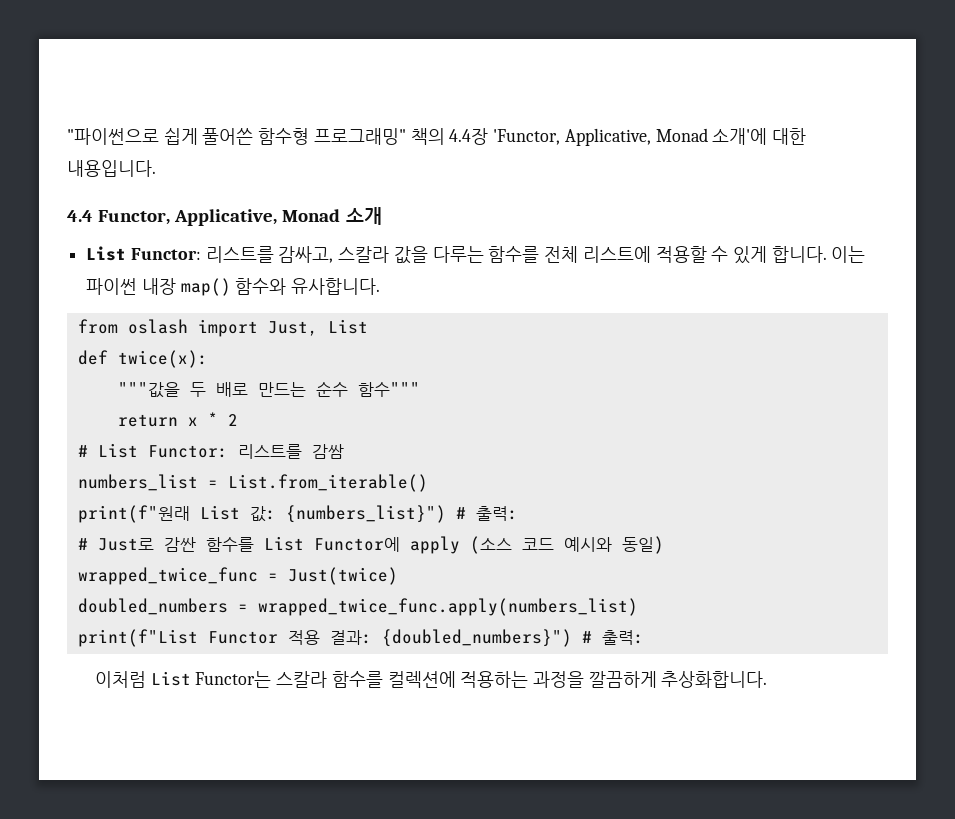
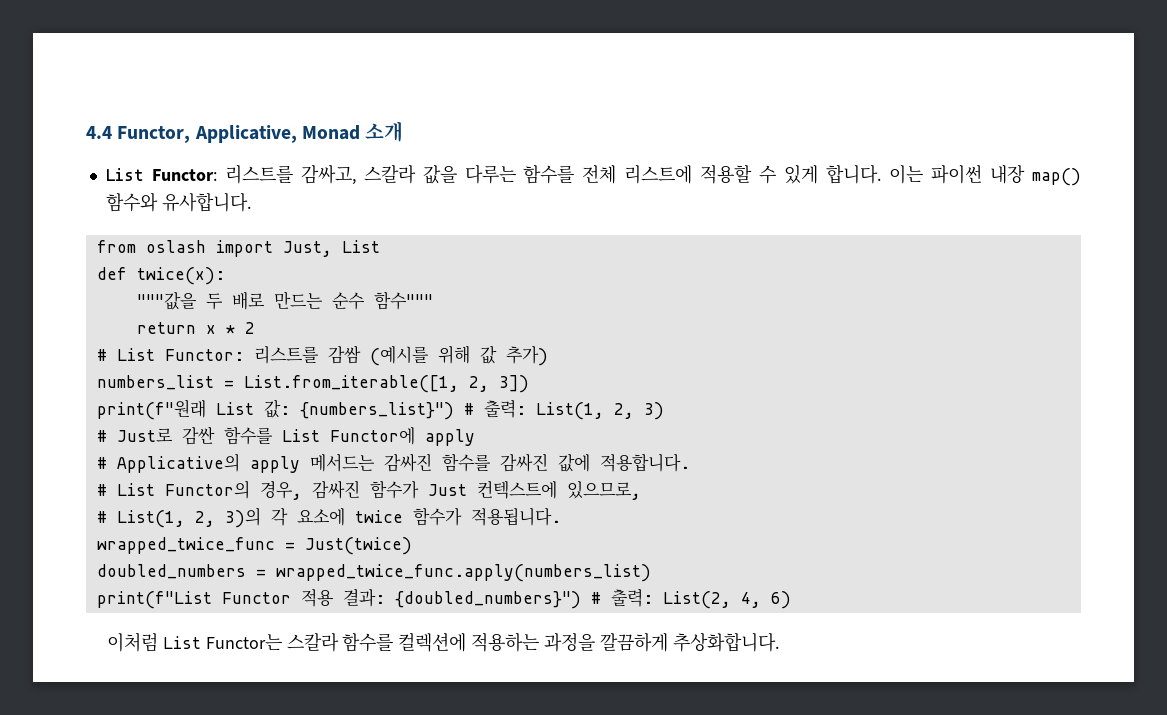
- "파이썬으로 쉽게 풀어쓴 함수형 프로그래밍" 책의 4.4장 'Functor, Applicative, Monad 소개'에 대한 내용입니다.
- # List Functor: 리스트를 감쌈
+ # List Functor: 리스트를 감쌈 (예시를 위해 값 추가)
- numbers_list = List.from_iterable()
+ numbers_list = List.from_iterable([1, 2, 3])
- print(f"원래 List 값: {numbers_list}") # 출력:
+ print(f"원래 List 값: {numbers_list}") # 출력: List(1, 2, 3)
- # Just로 감싼 함수를 List Functor에 apply (소스 코드 예시와 동일)
+ # Just로 감싼 함수를 List Functor에 apply
+ # Applicative의 apply 메서드는 감싸진 함수를 감싸진 값에 적용합니다.
+ # List Functor의 경우, 감싸진 함수가 Just 컨텍스트에 있으므로,
+ # List(1, 2, 3)의 각 요소에 twice 함수가 적용됩니다.
- print(f"List Functor 적용 결과: {doubled_numbers}") # 출력:
+ print(f"List Functor 적용 결과: {doubled_numbers}") # 출력: List(2, 4, 6)

